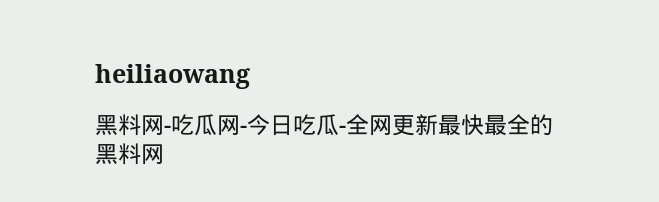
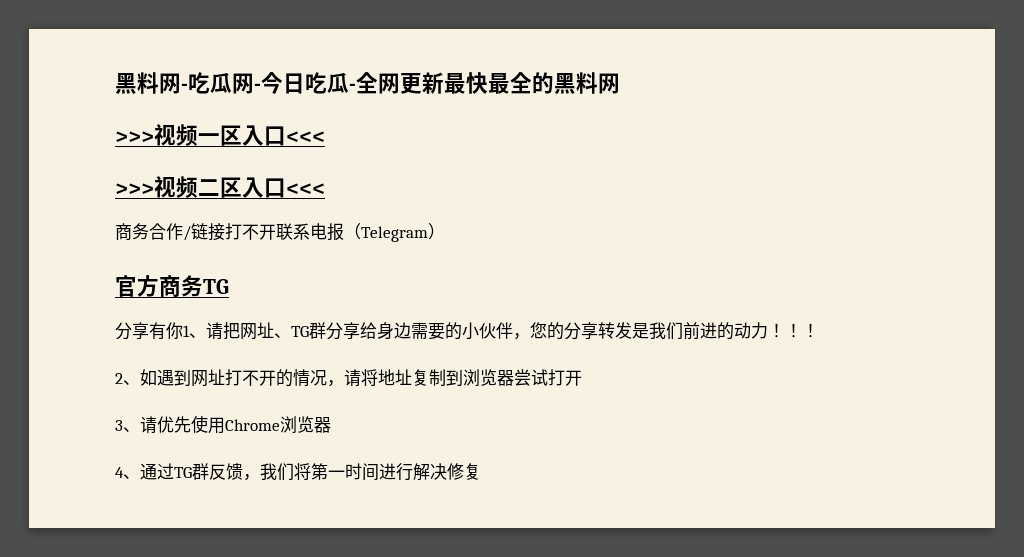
- heiliaowang
+ >>>视频一区入口<<<
+ >>>视频二区入口<<<
+ 商务合作/链接打不开联系电报（Telegram）
+ 官方商务TG
+ 分享有你1、请把网址、TG群分享给身边需要的小伙伴，您的分享转发是我们前进的动力！！！
+ 2、如遇到网址打不开的情况，请将地址复制到浏览器尝试打开
+ 3、请优先使用Chrome浏览器
+ 4、通过TG群反馈，我们将第一时间进行解决修复

